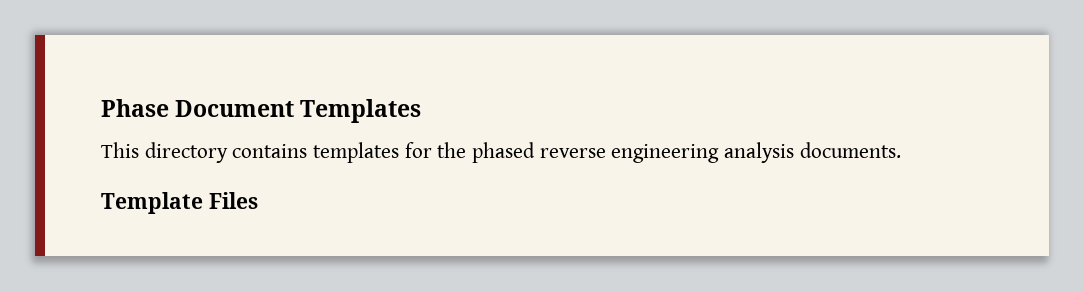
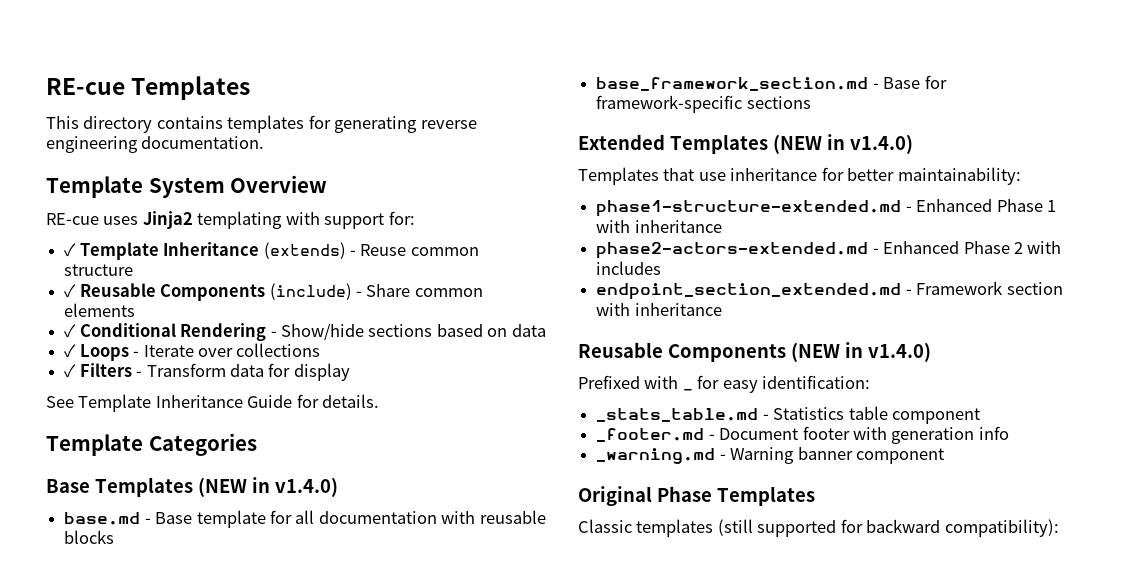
- Phase Document Templates
+ RE-cue Templates
- This directory contains templates for the phased reverse engineering analysis documents.
- Template Files
+ This directory contains templates for generating reverse engineering documentation.
+ Template System Overview
+ RE-cue uses Jinja2 templating with support for:
+ ✓ Template Inheritance (extends) - Reuse common structure
+ ✓ Reusable Components (include) - Share common elements
+ ✓ Conditional Rendering - Show/hide sections based on data
+ ✓ Loops - Iterate over collections
+ ✓ Filters - Transform data for display
+ See Template Inheritance Guide for details.
+ Template Categories
+ Base Templates (NEW in v1.4.0)
+ base.md - Base template for all documentation with reusable blocks
+ base_framework_section.md - Base for framework-specific sections
+ Extended Templates (NEW in v1.4.0)
+ Templates that use inheritance for better maintainability:
+ phase1-structure-extended.md - Enhanced Phase 1 with inheritance
+ phase2-actors-extended.md - Enhanced Phase 2 with includes
+ endpoint_section_extended.md - Framework section with inheritance
+ Reusable Components (NEW in v1.4.0)
+ Prefixed with _ for easy identification:
+ _stats_table.md - Statistics table component
+ _footer.md - Document footer with generation info
+ _warning.md - Warning banner component
+ Original Phase Templates
+ Classic templates (still supported for backward compatibility):

